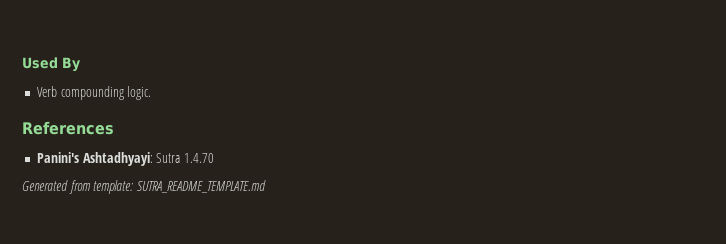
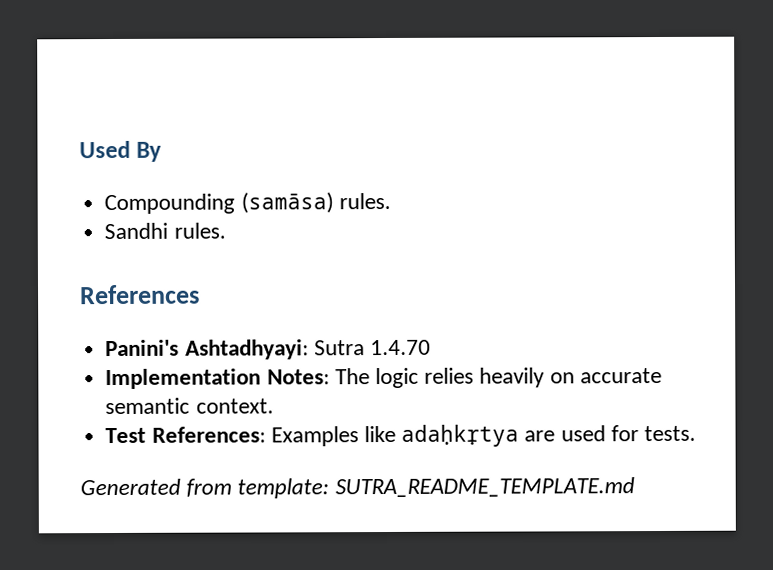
- Verb compounding logic.
+ Compounding (samāsa) rules.
+ Sandhi rules.
+ Implementation Notes: The logic relies heavily on accurate semantic context.
+ Test References: Examples like adaḥkṛtya are used for tests.

